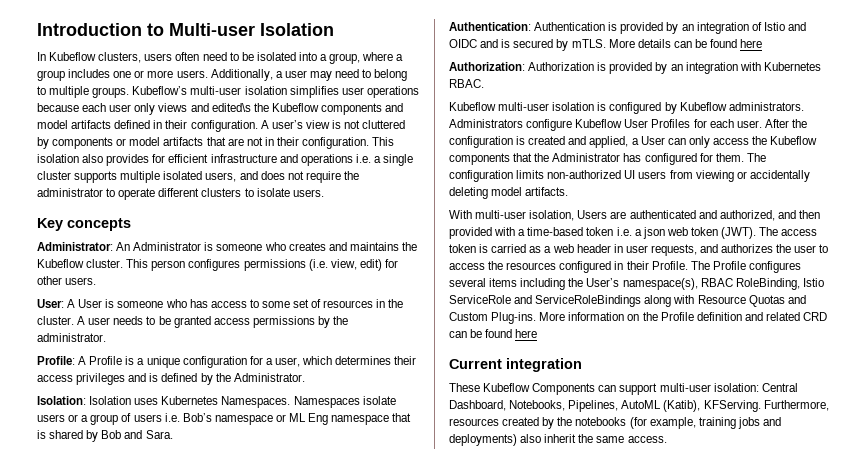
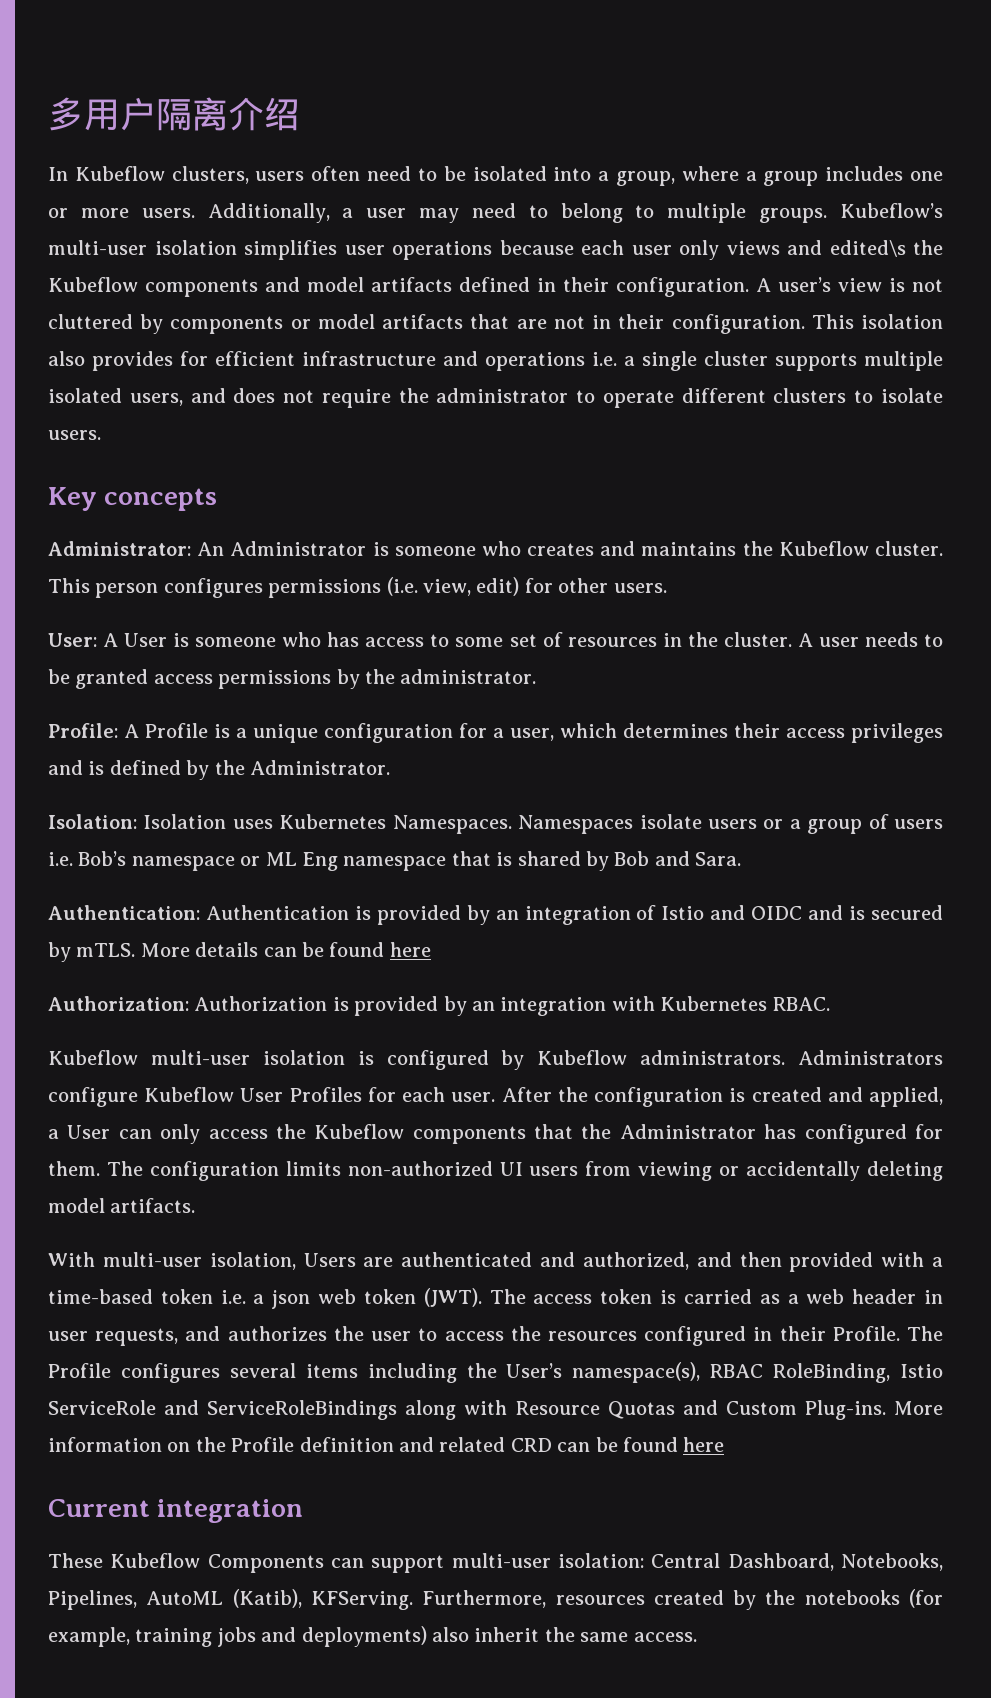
- Introduction to Multi-user Isolation
+ 多用户隔离介绍

